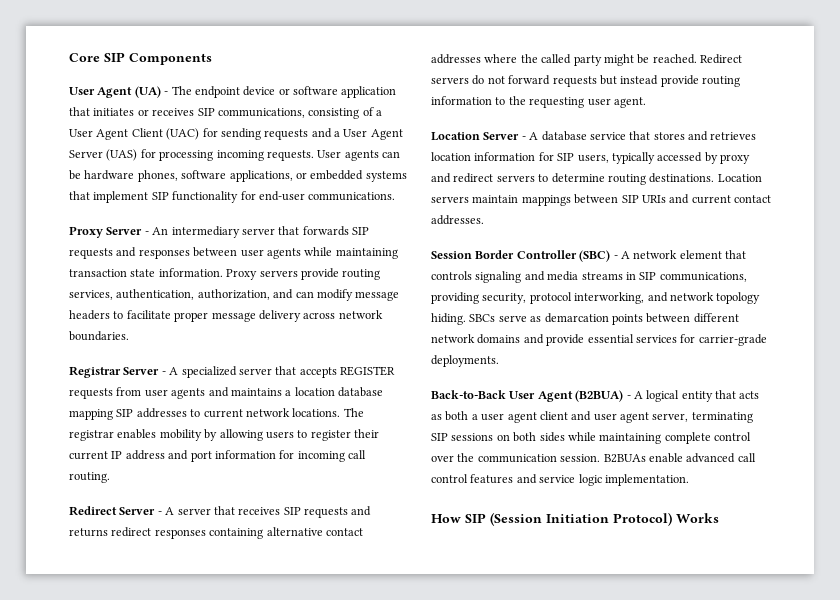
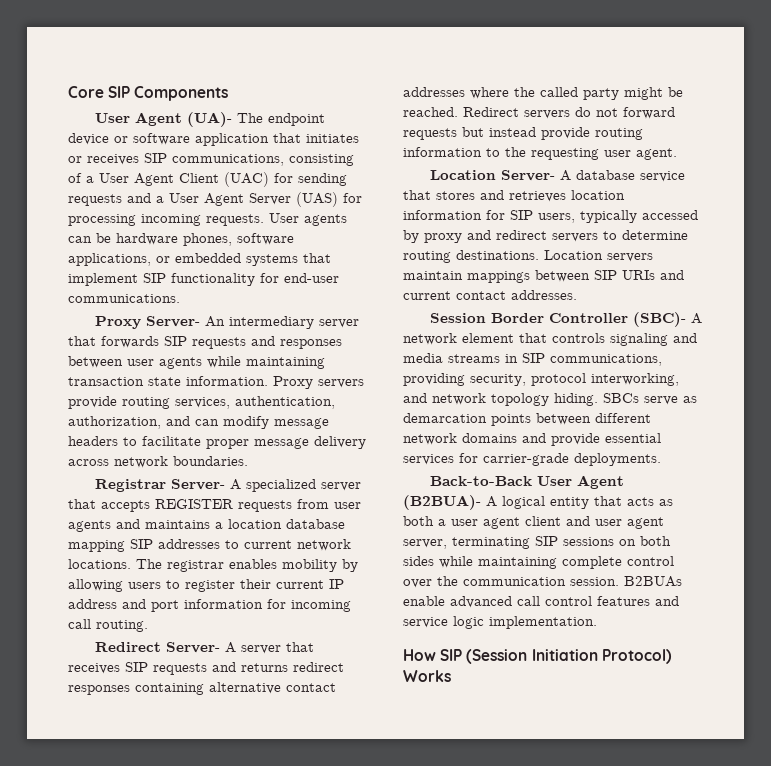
- User Agent (UA) - The endpoint device or software application that initiates or receives SIP communications, consisting of a User Agent Client (UAC) for sending requests and a User Agent Server (UAS) for processing incoming requests.
+ User Agent (UA)- The endpoint device or software application that initiates or receives SIP communications, consisting of a User Agent Client (UAC) for sending requests and a User Agent Server (UAS) for processing incoming requests.
- Proxy Server - An intermediary server that forwards SIP requests and responses between user agents while maintaining transaction state information.
+ Proxy Server- An intermediary server that forwards SIP requests and responses between user agents while maintaining transaction state information.
- Registrar Server - A specialized server that accepts REGISTER requests from user agents and maintains a location database mapping SIP addresses to current network locations.
+ Registrar Server- A specialized server that accepts REGISTER requests from user agents and maintains a location database mapping SIP addresses to current network locations.
- Redirect Server - A server that receives SIP requests and returns redirect responses containing alternative contact addresses where the called party might be reached.
+ Redirect Server- A server that receives SIP requests and returns redirect responses containing alternative contact addresses where the called party might be reached.
- Location Server - A database service that stores and retrieves location information for SIP users, typically accessed by proxy and redirect servers to determine routing destinations.
+ Location Server- A database service that stores and retrieves location information for SIP users, typically accessed by proxy and redirect servers to determine routing destinations.
- Session Border Controller (SBC) - A network element that controls signaling and media streams in SIP communications, providing security, protocol interworking, and network topology hiding.
+ Session Border Controller (SBC)- A network element that controls signaling and media streams in SIP communications, providing security, protocol interworking, and network topology hiding.
- Back-to-Back User Agent (B2BUA) - A logical entity that acts as both a user agent client and user agent server, terminating SIP sessions on both sides while maintaining complete control over the communication session.
+ Back-to-Back User Agent (B2BUA)- A logical entity that acts as both a user agent client and user agent server, terminating SIP sessions on both sides while maintaining complete control over the communication session.

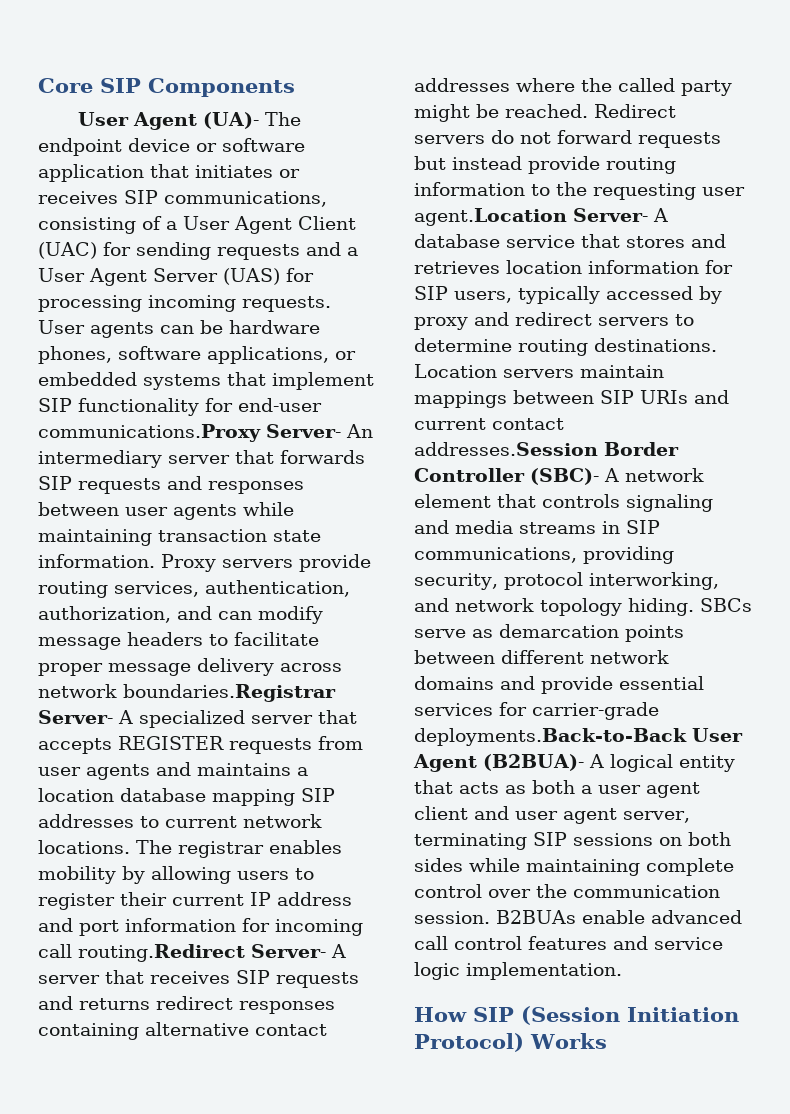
- User agents can be hardware phones, software applications, or embedded systems that implement SIP functionality for end-user communications.
- Proxy Server- An intermediary server that forwards SIP requests and responses between user agents while maintaining transaction state information.
+ User agents can be hardware phones, software applications, or embedded systems that implement SIP functionality for end-user communications.Proxy Server- An intermediary server that forwards SIP requests and responses between user agents while maintaining transaction state information.
- Proxy servers provide routing services, authentication, authorization, and can modify message headers to facilitate proper message delivery across network boundaries.
- Registrar Server- A specialized server that accepts REGISTER requests from user agents and maintains a location database mapping SIP addresses to current network locations.
+ Proxy servers provide routing services, authentication, authorization, and can modify message headers to facilitate proper message delivery across network boundaries.Registrar Server- A specialized server that accepts REGISTER requests from user agents and maintains a location database mapping SIP addresses to current network locations.
- The registrar enables mobility by allowing users to register their current IP address and port information for incoming call routing.
- Redirect Server- A server that receives SIP requests and returns redirect responses containing alternative contact addresses where the called party might be reached.
+ The registrar enables mobility by allowing users to register their current IP address and port information for incoming call routing.Redirect Server- A server that receives SIP requests and returns redirect responses containing alternative contact addresses where the called party might be reached.
- Redirect servers do not forward requests but instead provide routing information to the requesting user agent.
- Location Server- A database service that stores and retrieves location information for SIP users, typically accessed by proxy and redirect servers to determine routing destinations.
+ Redirect servers do not forward requests but instead provide routing information to the requesting user agent.Location Server- A database service that stores and retrieves location information for SIP users, typically accessed by proxy and redirect servers to determine routing destinations.
- Location servers maintain mappings between SIP URIs and current contact addresses.
- Session Border Controller (SBC)- A network element that controls signaling and media streams in SIP communications, providing security, protocol interworking, and network topology hiding.
+ Location servers maintain mappings between SIP URIs and current contact addresses.Session Border Controller (SBC)- A network element that controls signaling and media streams in SIP communications, providing security, protocol interworking, and network topology hiding.
- SBCs serve as demarcation points between different network domains and provide essential services for carrier-grade deployments.
- Back-to-Back User Agent (B2BUA)- A logical entity that acts as both a user agent client and user agent server, terminating SIP sessions on both sides while maintaining complete control over the communication session.
+ SBCs serve as demarcation points between different network domains and provide essential services for carrier-grade deployments.Back-to-Back User Agent (B2BUA)- A logical entity that acts as both a user agent client and user agent server, terminating SIP sessions on both sides while maintaining complete control over the communication session.

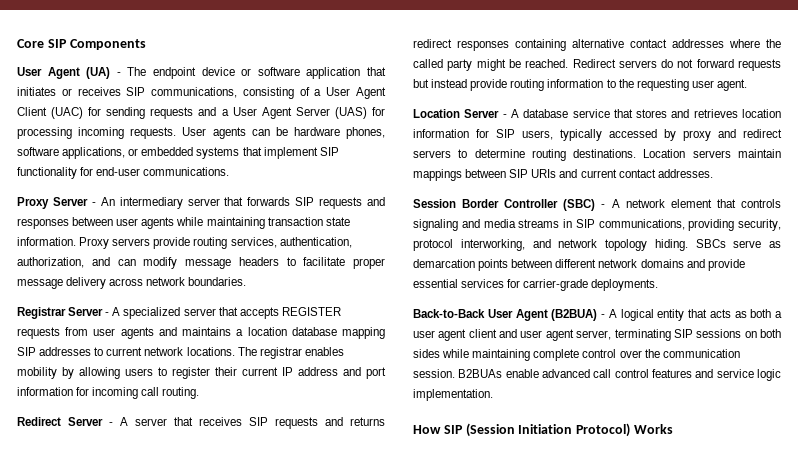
- User Agent (UA)- The endpoint device or software application that initiates or receives SIP communications, consisting of a User Agent Client (UAC) for sending requests and a User Agent Server (UAS) for processing incoming requests.
+ User Agent (UA) - The endpoint device or software application that initiates or receives SIP communications, consisting of a User Agent Client (UAC) for sending requests and a User Agent Server (UAS) for processing incoming requests.
- User agents can be hardware phones, software applications, or embedded systems that implement SIP functionality for end-user communications.Proxy Server- An intermediary server that forwards SIP requests and responses between user agents while maintaining transaction state information.
+ User agents can be hardware phones, software applications, or embedded systems that implement SIP functionality for end-user communications.
+ Proxy Server - An intermediary server that forwards SIP requests and responses between user agents while maintaining transaction state information.
- Proxy servers provide routing services, authentication, authorization, and can modify message headers to facilitate proper message delivery across network boundaries.Registrar Server- A specialized server that accepts REGISTER requests from user agents and maintains a location database mapping SIP addresses to current network locations.
+ Proxy servers provide routing services, authentication, authorization, and can modify message headers to facilitate proper message delivery across network boundaries.
+ Registrar Server - A specialized server that accepts REGISTER requests from user agents and maintains a location database mapping SIP addresses to current network locations.
- The registrar enables mobility by allowing users to register their current IP address and port information for incoming call routing.Redirect Server- A server that receives SIP requests and returns redirect responses containing alternative contact addresses where the called party might be reached.
+ The registrar enables mobility by allowing users to register their current IP address and port information for incoming call routing.
+ Redirect Server - A server that receives SIP requests and returns redirect responses containing alternative contact addresses where the called party might be reached.
- Redirect servers do not forward requests but instead provide routing information to the requesting user agent.Location Server- A database service that stores and retrieves location information for SIP users, typically accessed by proxy and redirect servers to determine routing destinations.
+ Redirect servers do not forward requests but instead provide routing information to the requesting user agent.
+ Location Server - A database service that stores and retrieves location information for SIP users, typically accessed by proxy and redirect servers to determine routing destinations.
- Location servers maintain mappings between SIP URIs and current contact addresses.Session Border Controller (SBC)- A network element that controls signaling and media streams in SIP communications, providing security, protocol interworking, and network topology hiding.
+ Location servers maintain mappings between SIP URIs and current contact addresses.
+ Session Border Controller (SBC) - A network element that controls signaling and media streams in SIP communications, providing security, protocol interworking, and network topology hiding.
- SBCs serve as demarcation points between different network domains and provide essential services for carrier-grade deployments.Back-to-Back User Agent (B2BUA)- A logical entity that acts as both a user agent client and user agent server, terminating SIP sessions on both sides while maintaining complete control over the communication session.
+ SBCs serve as demarcation points between different network domains and provide essential services for carrier-grade deployments.
+ Back-to-Back User Agent (B2BUA) - A logical entity that acts as both a user agent client and user agent server, terminating SIP sessions on both sides while maintaining complete control over the communication session.

